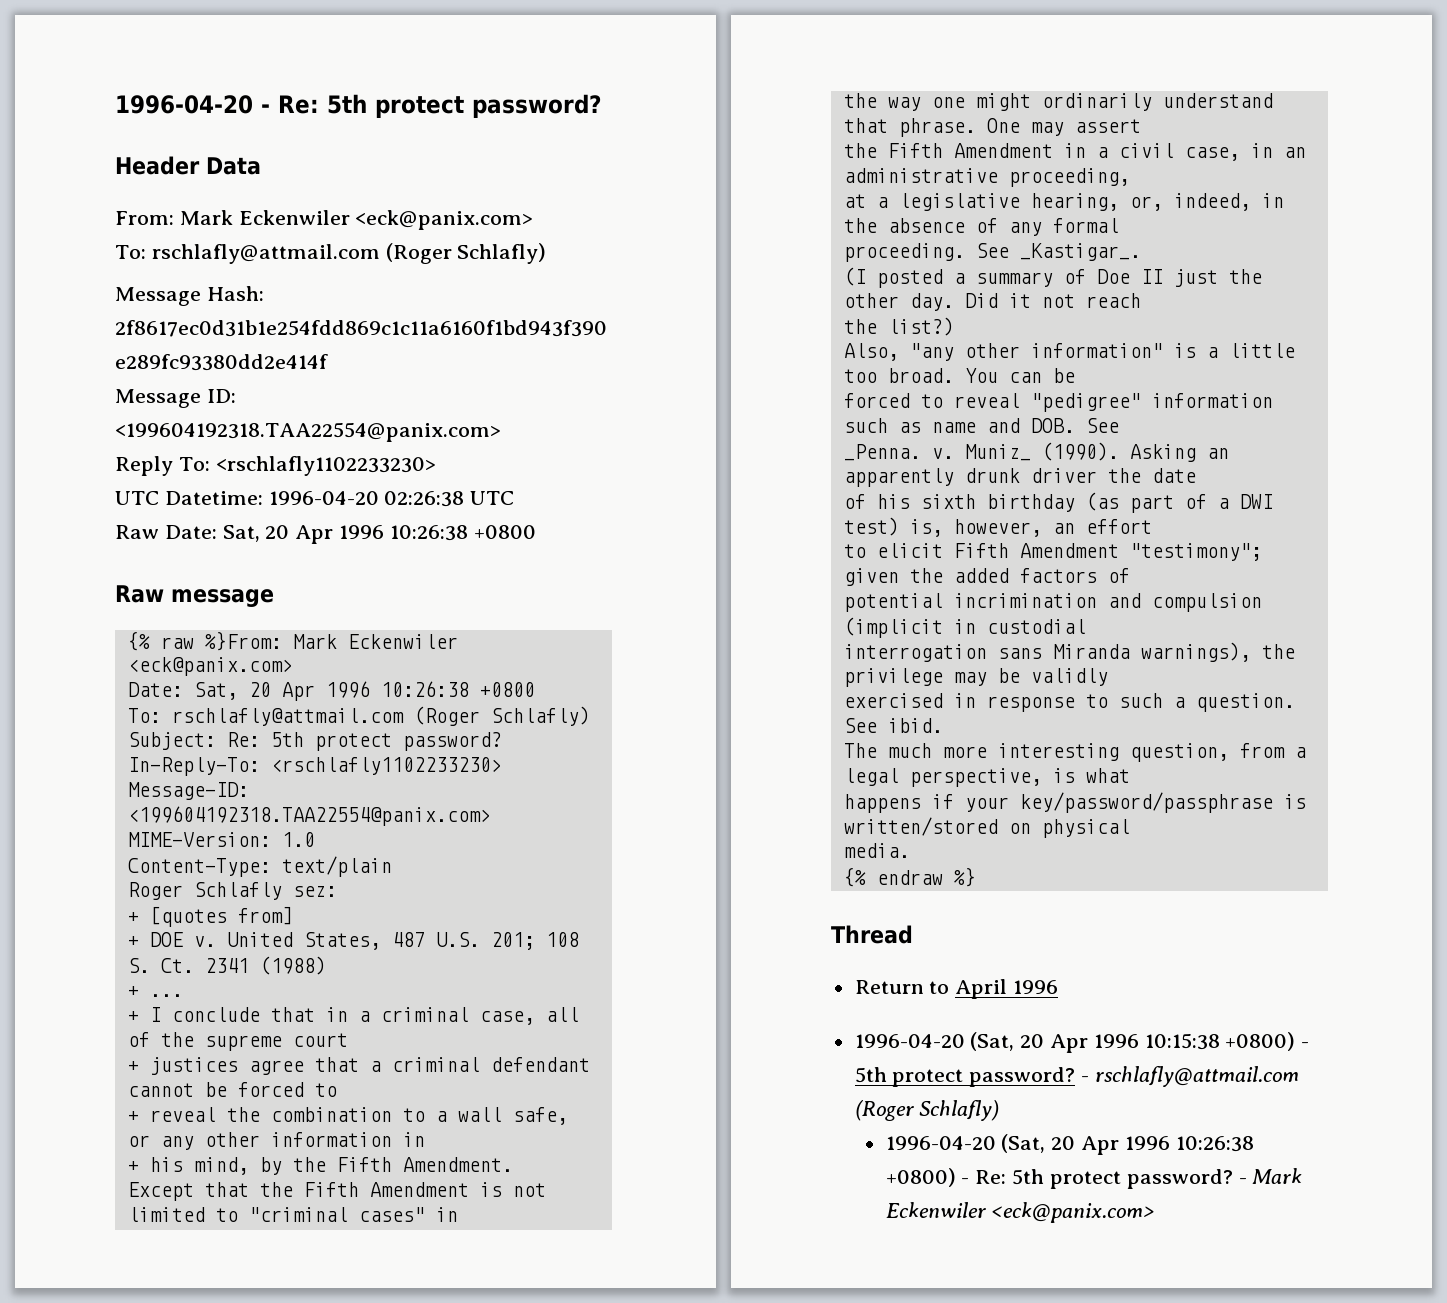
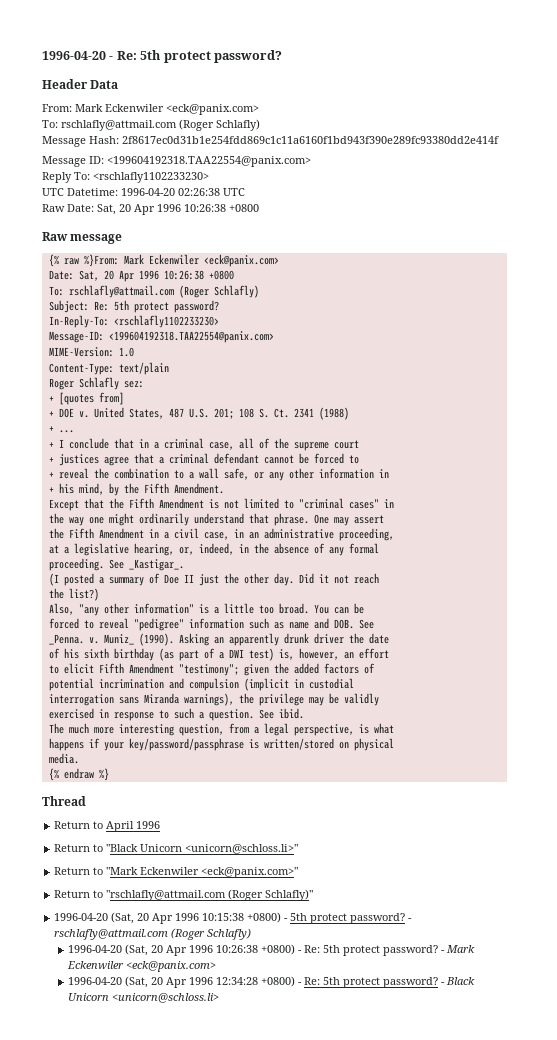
+ Return to "Black Unicorn <unicorn@schloss.li>"
+ Return to "Mark Eckenwiler <eck@panix.com>"
+ Return to "rschlafly@attmail.com (Roger Schlafly)"
+ 1996-04-20 (Sat, 20 Apr 1996 12:34:28 +0800) - Re: 5th protect password? - Black Unicorn <unicorn@schloss.li>

